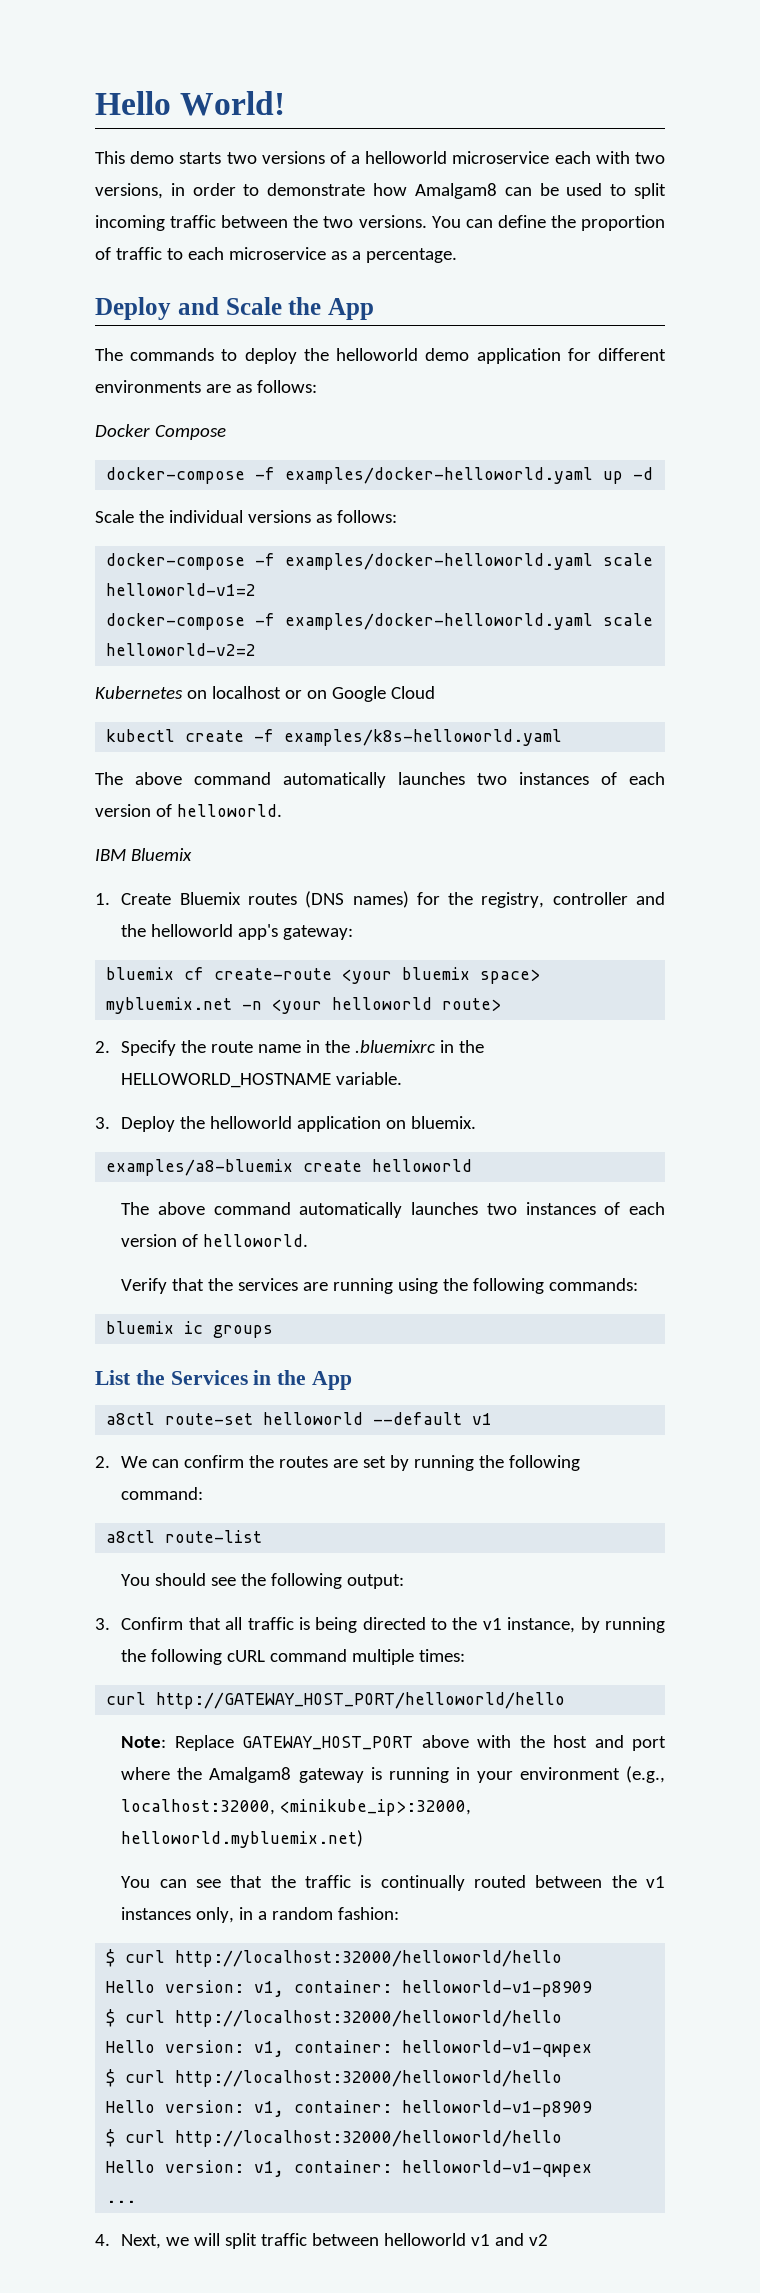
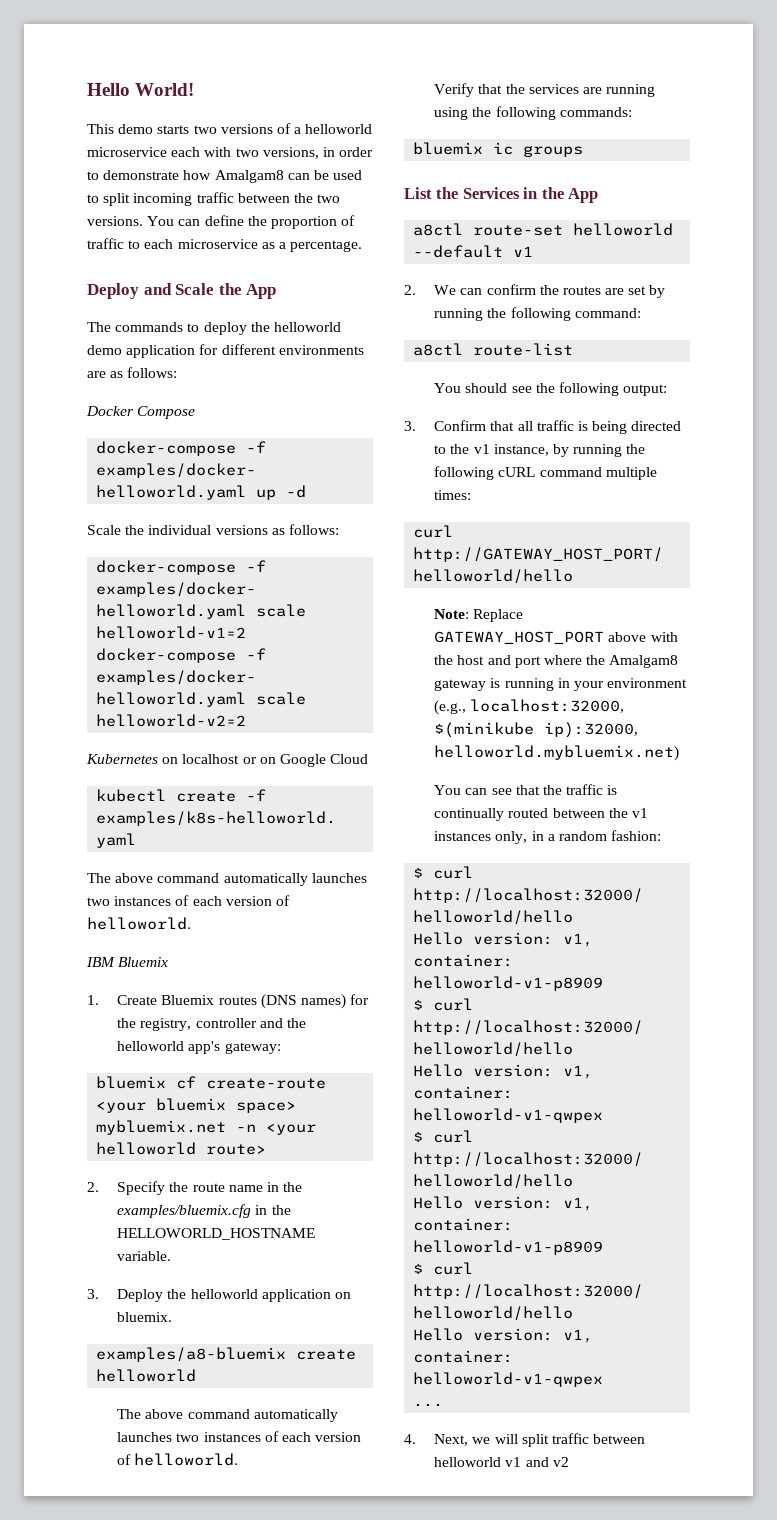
- 2. Specify the route name in the .bluemixrc in the HELLOWORLD_HOSTNAME variable.
+ 2. Specify the route name in the examples/bluemix.cfg in the HELLOWORLD_HOSTNAME variable.
- Note: Replace GATEWAY_HOST_PORT above with the host and port where the Amalgam8 gateway is running in your environment (e.g., localhost:32000, <minikube_ip>:32000, helloworld.mybluemix.net)
+ Note: Replace GATEWAY_HOST_PORT above with the host and port where the Amalgam8 gateway is running in your environment (e.g., localhost:32000, $(minikube ip):32000, helloworld.mybluemix.net)

